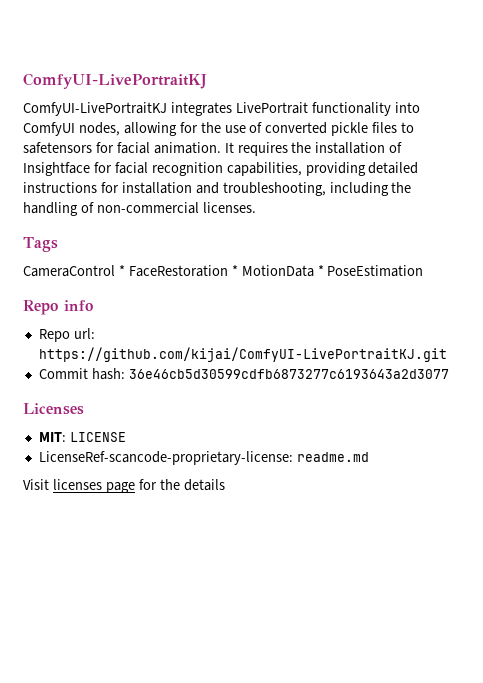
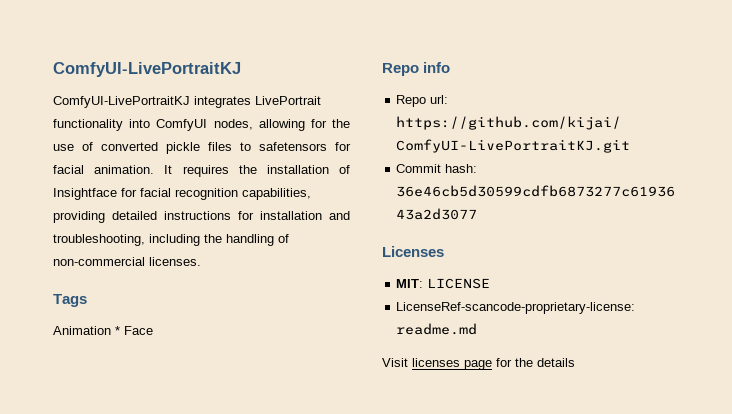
- CameraControl * FaceRestoration * MotionData * PoseEstimation
+ Animation * Face

